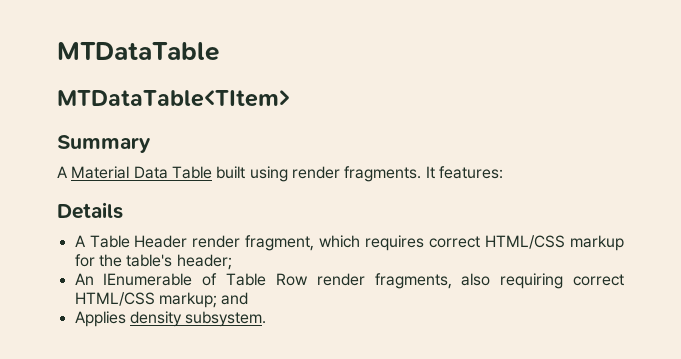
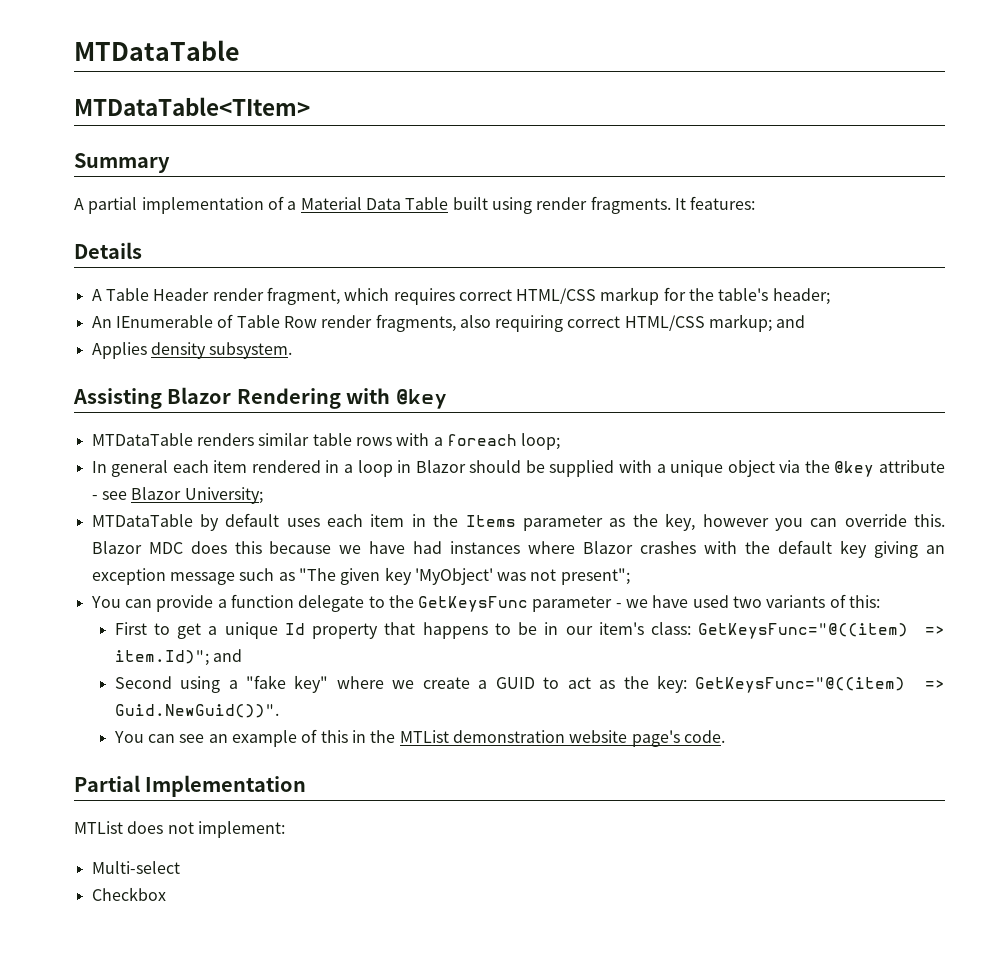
- A Material Data Table built using render fragments.
+ A partial implementation of a Material Data Table built using render fragments.
+ Assisting Blazor Rendering with @key
+ MTDataTable renders similar table rows with a foreach loop;
+ In general each item rendered in a loop in Blazor should be supplied with a unique object via the @key attribute - see Blazor University;
+ MTDataTable by default uses each item in the Items parameter as the key, however you can override this. Blazor MDC does this because we have had instances where Blazor crashes with the default key giving an exception message such as "The given key 'MyObject' was not present";
+ You can provide a function delegate to the GetKeysFunc parameter - we have used two variants of this:
+ First to get a unique Id property that happens to be in our item's class: GetKeysFunc="@((item) => item.Id)"; and
+ Second using a "fake key" where we create a GUID to act as the key: GetKeysFunc="@((item) => Guid.NewGuid())".
+ You can see an example of this in the MTList demonstration website page's code.
+ Partial Implementation
+ MTList does not implement:
+ Multi-select
+ Checkbox

